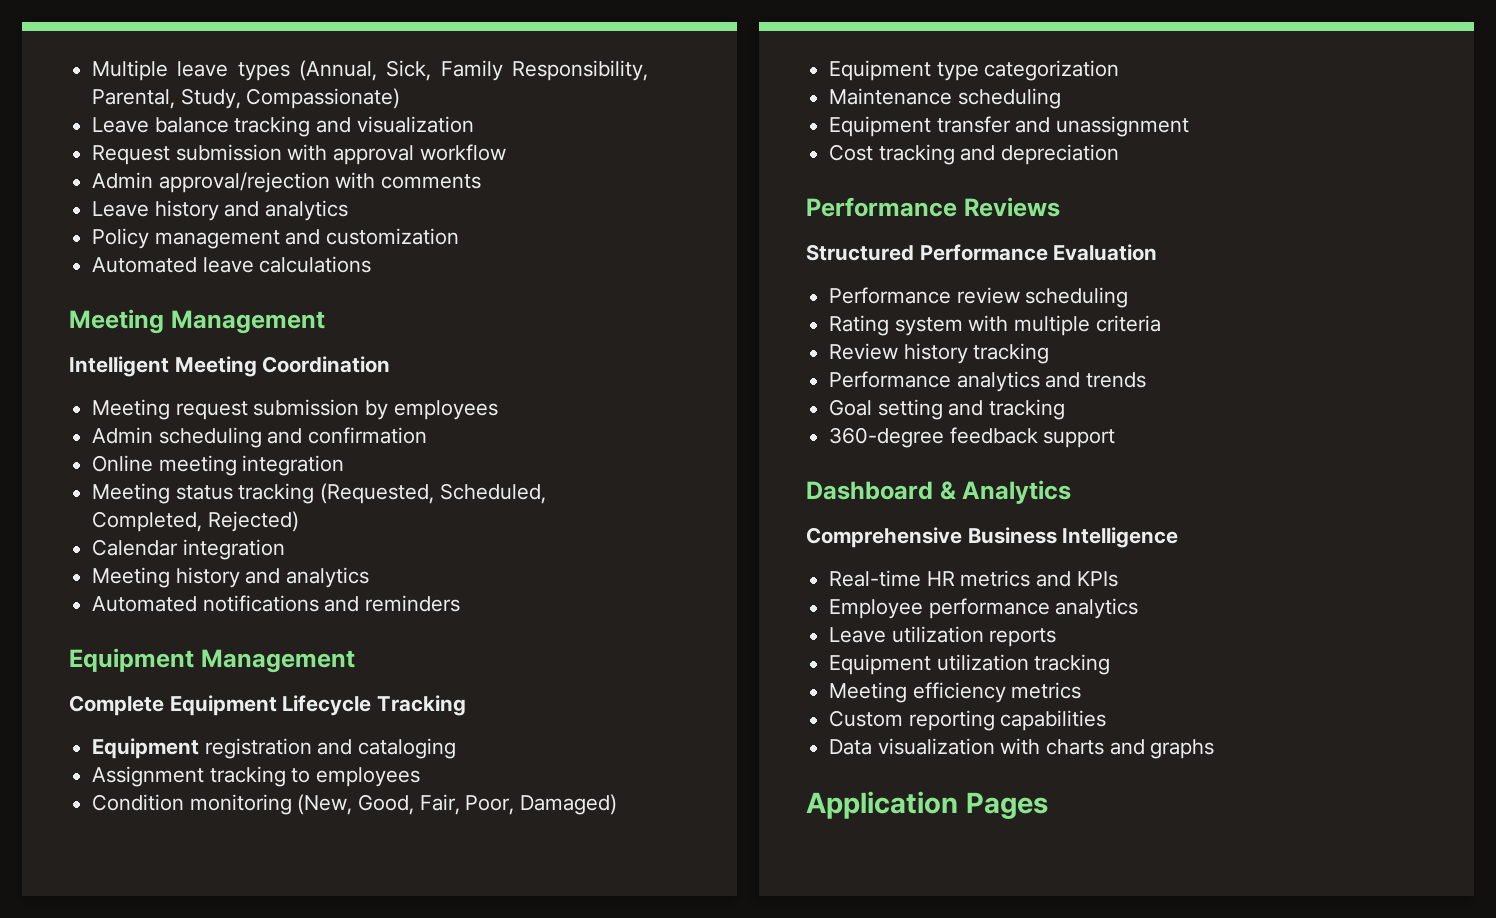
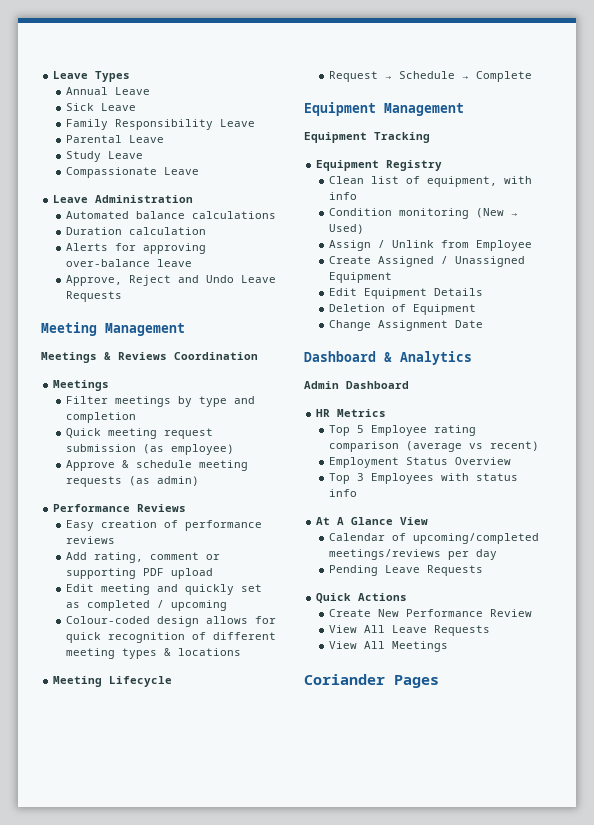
- Multiple leave types (Annual, Sick, Family Responsibility, Parental, Study, Compassionate)
- Leave balance tracking and visualization
- Request submission with approval workflow
- Admin approval/rejection with comments
- Leave history and analytics
- Policy management and customization
- Automated leave calculations
+ Leave Types
+ Annual Leave
+ Sick Leave
+ Family Responsibility Leave
+ Parental Leave
+ Study Leave
+ Compassionate Leave
+ Leave Administration
+ Automated balance calculations
+ Duration calculation
+ Alerts for approving over-balance leave
+ Approve, Reject and Undo Leave Requests
  Meeting Management
- Intelligent Meeting Coordination
- Meeting request submission by employees
- Admin scheduling and confirmation
- Online meeting integration
- Meeting status tracking (Requested, Scheduled, Completed, Rejected)
- Calendar integration
- Meeting history and analytics
- Automated notifications and reminders
+ Meetings & Reviews Coordination
+ Meetings
+ Filter meetings by type and completion
+ Quick meeting request submission (as employee)
+ Approve & schedule meeting requests (as admin)
+ Performance Reviews
+ Easy creation of performance reviews
+ Add rating, comment or supporting PDF upload
+ Edit meeting and quickly set as completed / upcoming
+ Colour-coded design allows for quick recognition of different meeting types & locations
+ Meeting Lifecycle
+ Request → Schedule → Complete
- Complete Equipment Lifecycle Tracking
+ Equipment Tracking
- Equipment registration and cataloging
- Assignment tracking to employees
- Condition monitoring (New, Good, Fair, Poor, Damaged)
- Equipment type categorization
- Maintenance scheduling
- Equipment transfer and unassignment
- Cost tracking and depreciation
- Performance Reviews
- Structured Performance Evaluation
- Performance review scheduling
- Rating system with multiple criteria
- Review history tracking
- Performance analytics and trends
- Goal setting and tracking
- 360-degree feedback support
+ Equipment Registry
+ Clean list of equipment, with info
+ Condition monitoring (New → Used)
+ Assign / Unlink from Employee
+ Create Assigned / Unassigned Equipment
+ Edit Equipment Details
+ Deletion of Equipment
+ Change Assignment Date
  Dashboard & Analytics
- Comprehensive Business Intelligence
- Real-time HR metrics and KPIs
- Employee performance analytics
- Leave utilization reports
- Equipment utilization tracking
- Meeting efficiency metrics
- Custom reporting capabilities
- Data visualization with charts and graphs
- Application Pages
+ Admin Dashboard
+ HR Metrics
+ Top 5 Employee rating comparison (average vs recent)
+ Employment Status Overview
+ Top 3 Employees with status info
+ At A Glance View
+ Calendar of upcoming/completed meetings/reviews per day
+ Pending Leave Requests
+ Quick Actions
+ Create New Performance Review
+ View All Leave Requests
+ View All Meetings
+ Coriander Pages

